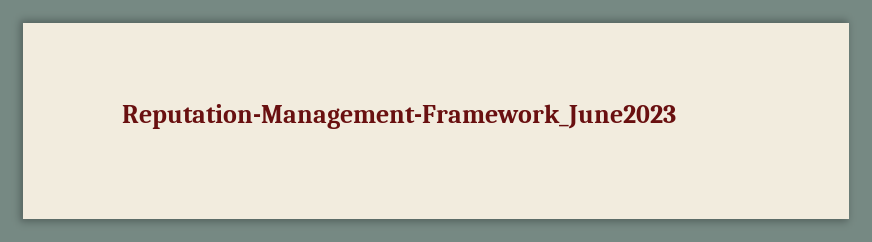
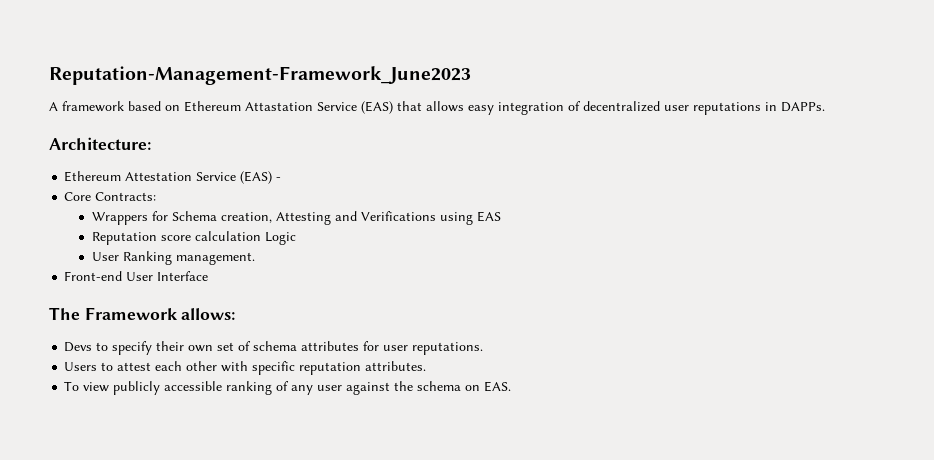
+ A framework based on Ethereum Attastation Service (EAS) that allows easy integration of decentralized user reputations in DAPPs.
+ Architecture:
+ Ethereum Attestation Service (EAS) -
+ Core Contracts:
+ Wrappers for Schema creation, Attesting and Verifications using EAS
+ Reputation score calculation Logic
+ User Ranking management.
+ Front-end User Interface
+ The Framework allows:
+ Devs to specify their own set of schema attributes for user reputations.
+ Users to attest each other with specific reputation attributes.
+ To view publicly accessible ranking of any user against the schema on EAS.

